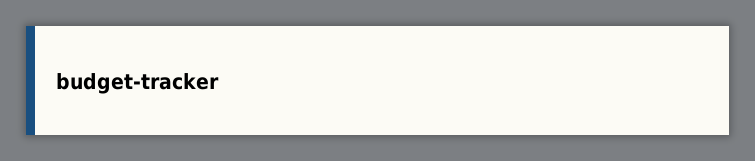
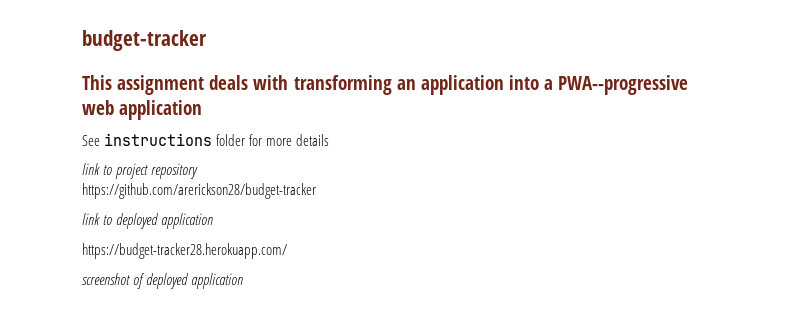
+ This assignment deals with transforming an application into a PWA--progressive web application
+ See instructions folder for more details
+ link to project repository
+ https://github.com/arerickson28/budget-tracker
+ link to deployed application
+ https://budget-tracker28.herokuapp.com/
+ screenshot of deployed application

